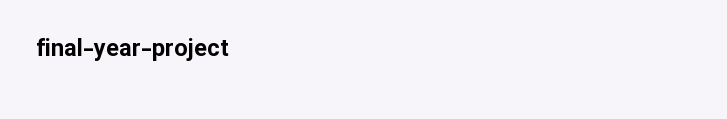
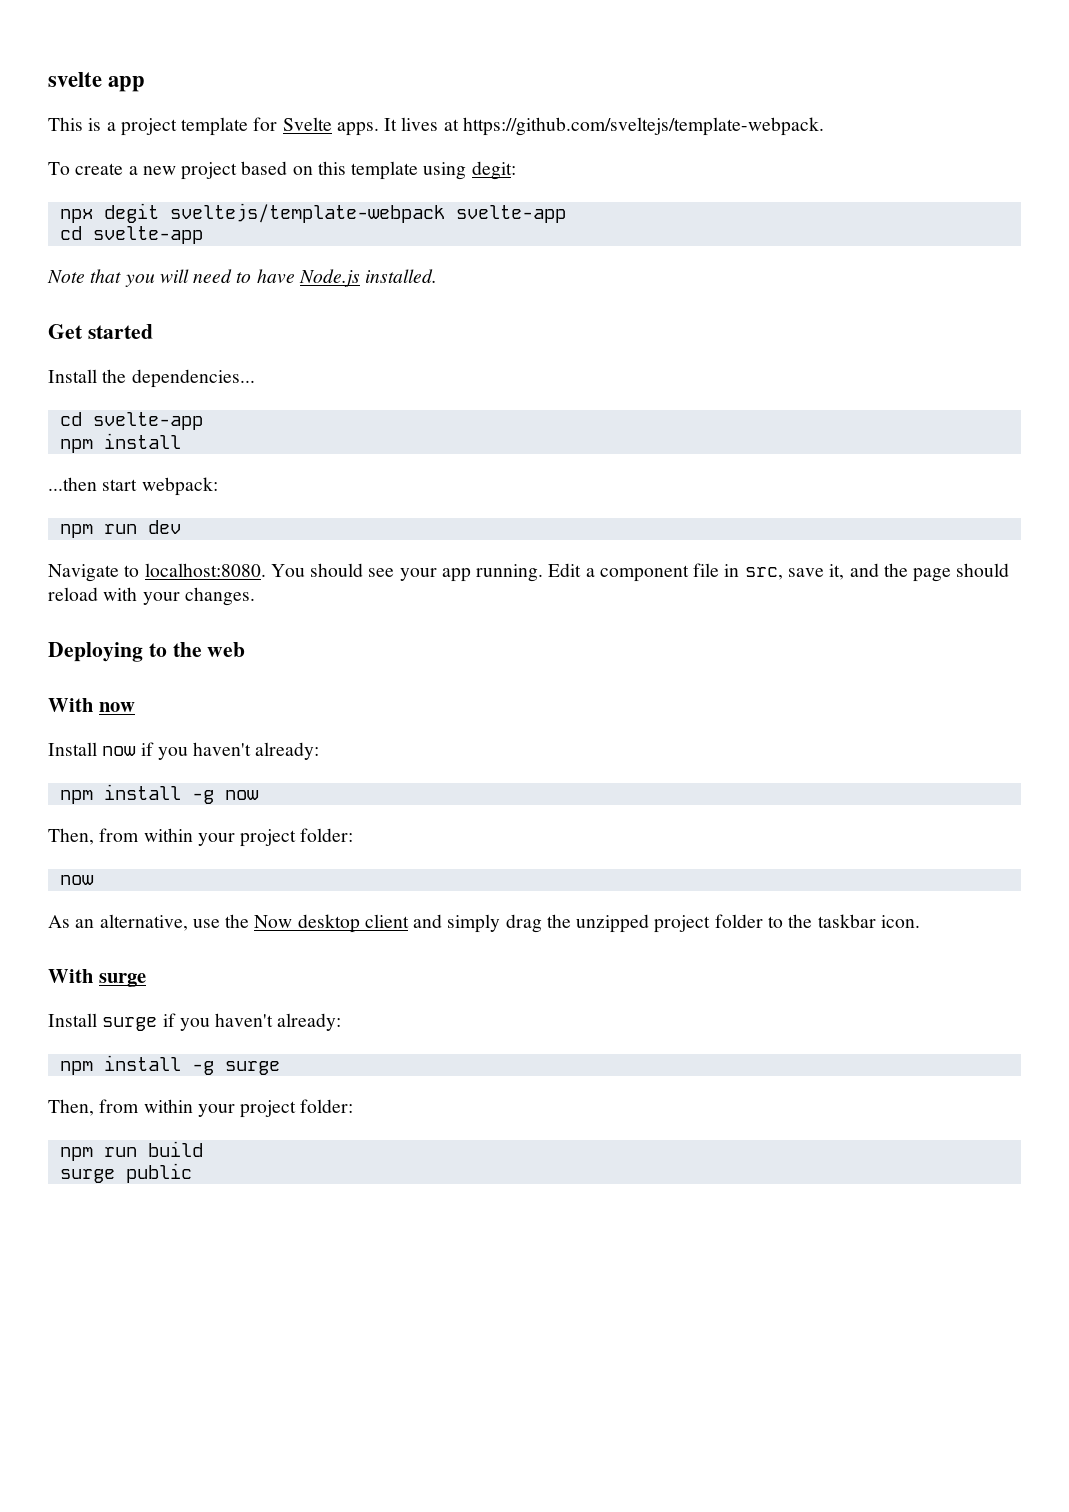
- final-year-project
+ svelte app
+ This is a project template for Svelte apps. It lives at https://github.com/sveltejs/template-webpack.
+ To create a new project based on this template using degit:
+ npx degit sveltejs/template-webpack svelte-app
+ cd svelte-app
+ Note that you will need to have Node.js installed.
+ Get started
+ Install the dependencies...
+ cd svelte-app
+ npm install
+ ...then start webpack:
+ npm run dev
+ Navigate to localhost:8080. You should see your app running. Edit a component file in src, save it, and the page should reload with your changes.
+ Deploying to the web
+ With now
+ Install now if you haven't already:
+ npm install -g now
+ Then, from within your project folder:
+ now
+ As an alternative, use the Now desktop client and simply drag the unzipped project folder to the taskbar icon.
+ With surge
+ Install surge if you haven't already:
+ npm install -g surge
+ Then, from within your project folder:
+ npm run build
+ surge public

